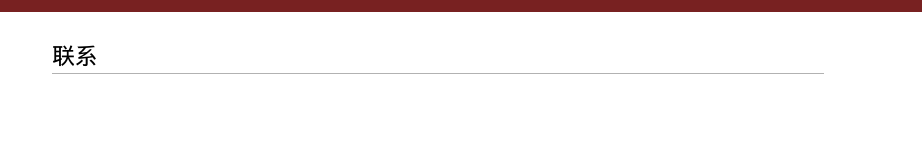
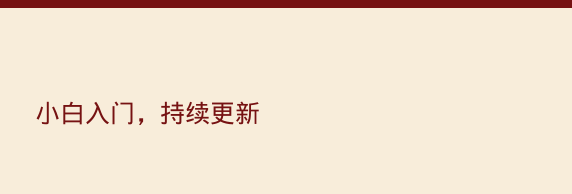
- 联系
+ 小白入门，持续更新

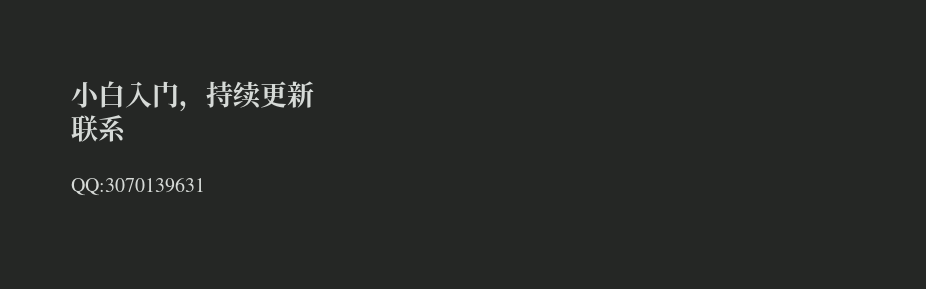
+ 联系
+ QQ:3070139631

